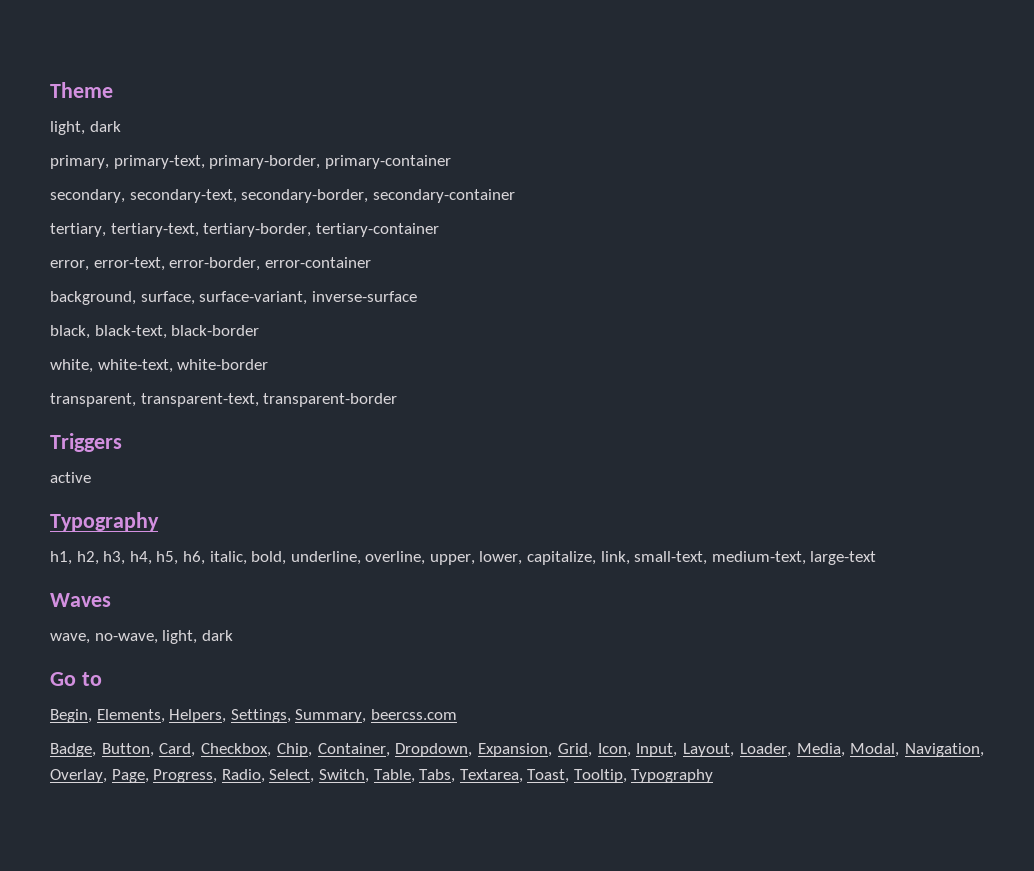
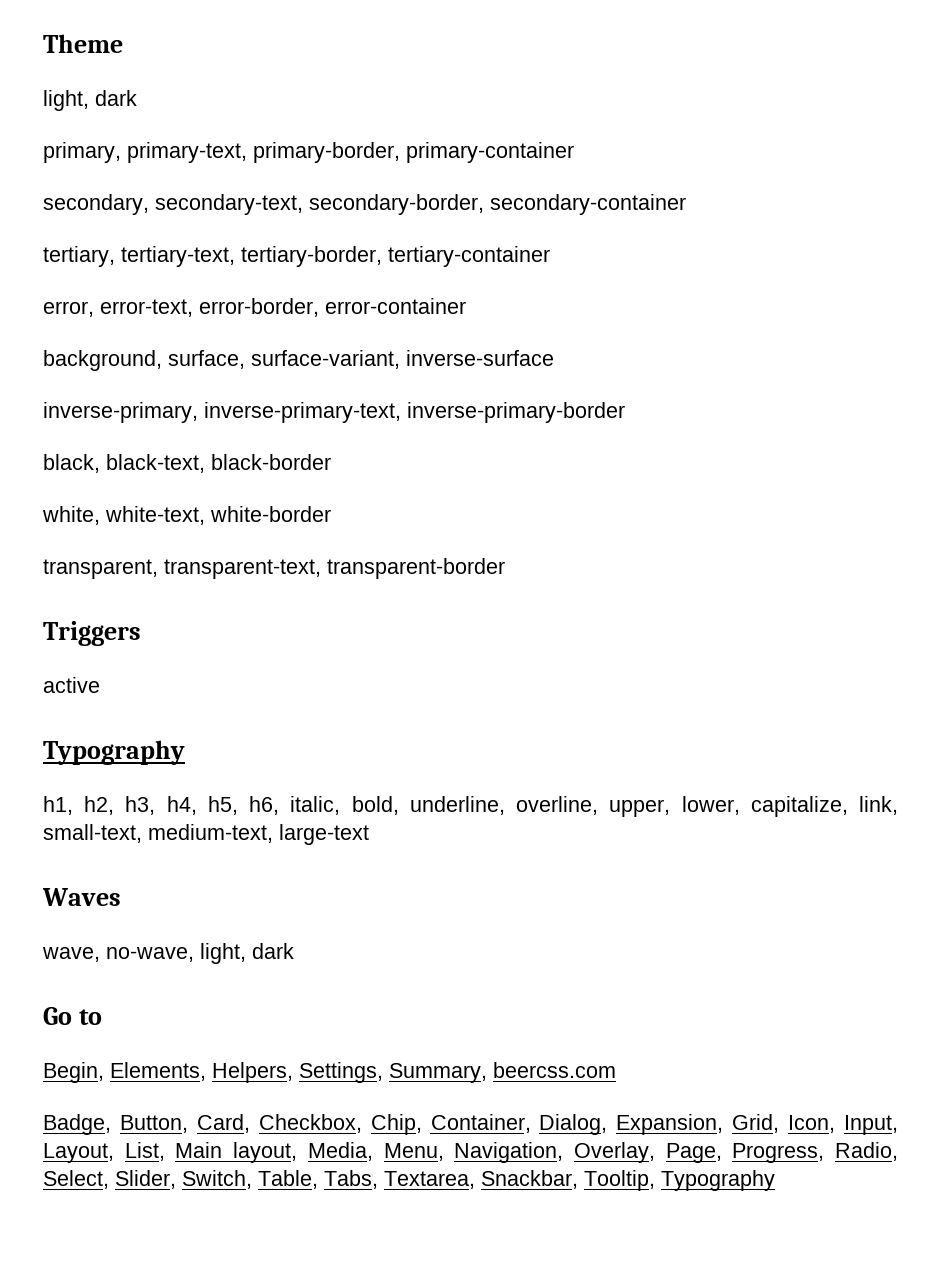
+ inverse-primary, inverse-primary-text, inverse-primary-border
- Badge, Button, Card, Checkbox, Chip, Container, Dropdown, Expansion, Grid, Icon, Input, Layout, Loader, Media, Modal, Navigation, Overlay, Page, Progress, Radio, Select, Switch, Table, Tabs, Textarea, Toast, Tooltip, Typography
+ Badge, Button, Card, Checkbox, Chip, Container, Dialog, Expansion, Grid, Icon, Input, Layout, List, Main layout, Media, Menu, Navigation, Overlay, Page, Progress, Radio, Select, Slider, Switch, Table, Tabs, Textarea, Snackbar, Tooltip, Typography

